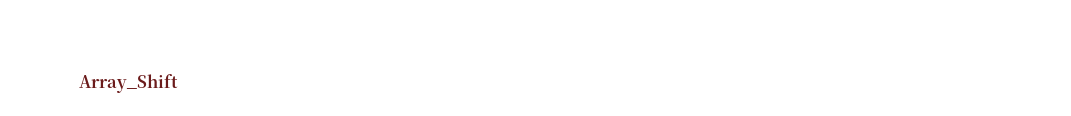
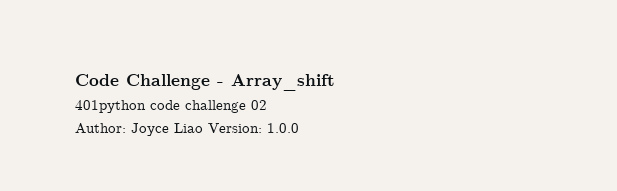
- Array_Shift
+ Code Challenge - Array_shift
+ 401python code challenge 02
+ Author: Joyce Liao Version: 1.0.0

